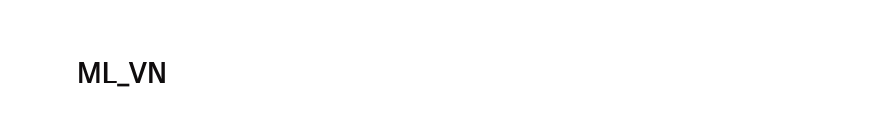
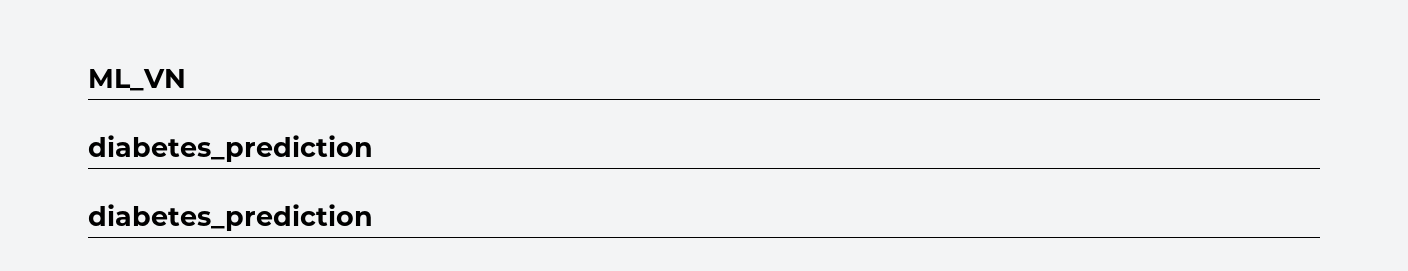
  ML_VN
+ diabetes_prediction
+ diabetes_prediction

